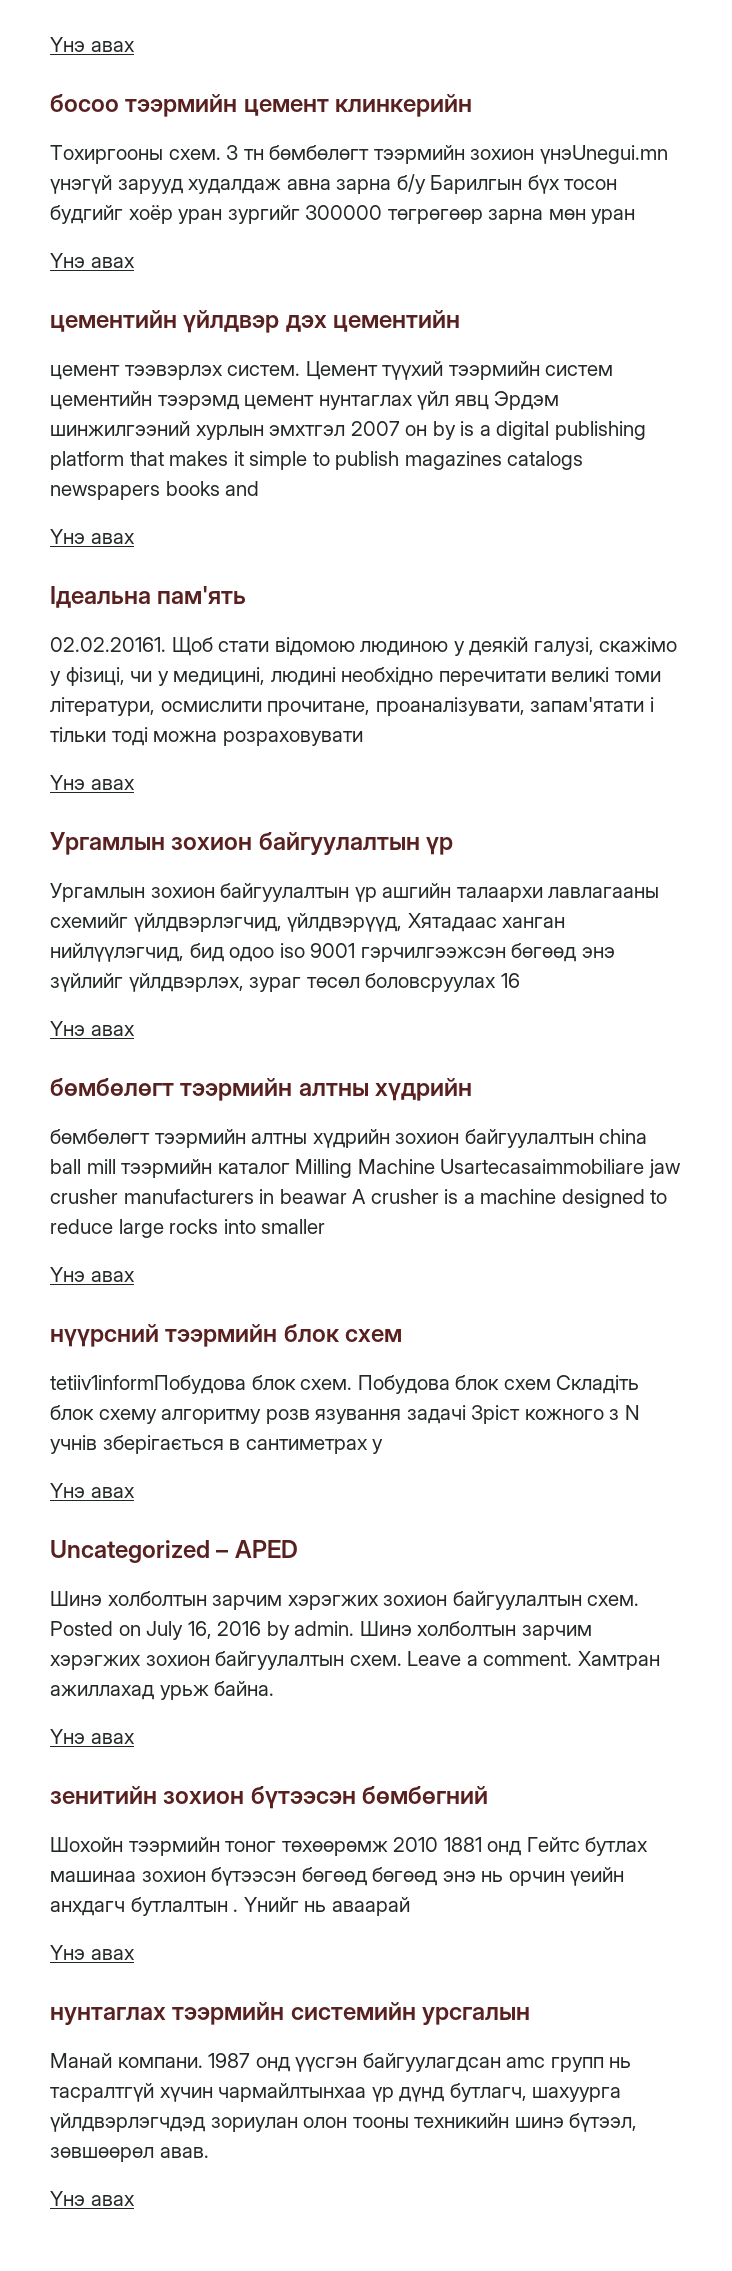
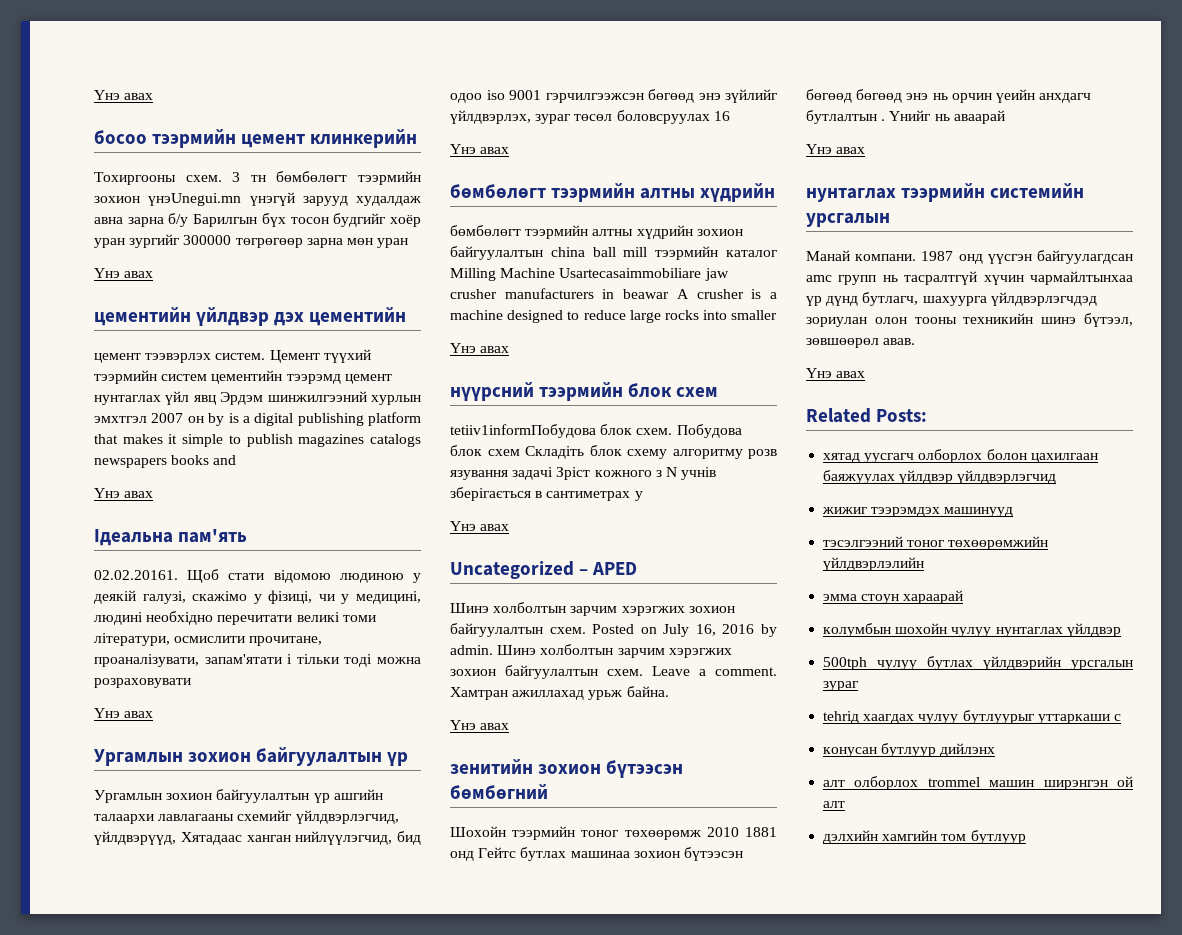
+ Related Posts:
+ хятад уусгагч олборлох болон цахилгаан баяжуулах үйлдвэр үйлдвэрлэгчид
+ жижиг тээрэмдэх машинууд
+ тэсэлгээний тоног төхөөрөмжийн үйлдвэрлэлийн
+ эмма стоун хараарай
+ колумбын шохойн чулуу нунтаглах үйлдвэр
+ 500tph чулуу бутлах үйлдвэрийн урсгалын зураг
+ tehriд хаагдах чулуу бутлуурыг уттаркаши с
+ конусан бутлуур дийлэнх
+ алт олборлох trommel машин ширэнгэн ой алт
+ дэлхийн хамгийн том бутлуур

